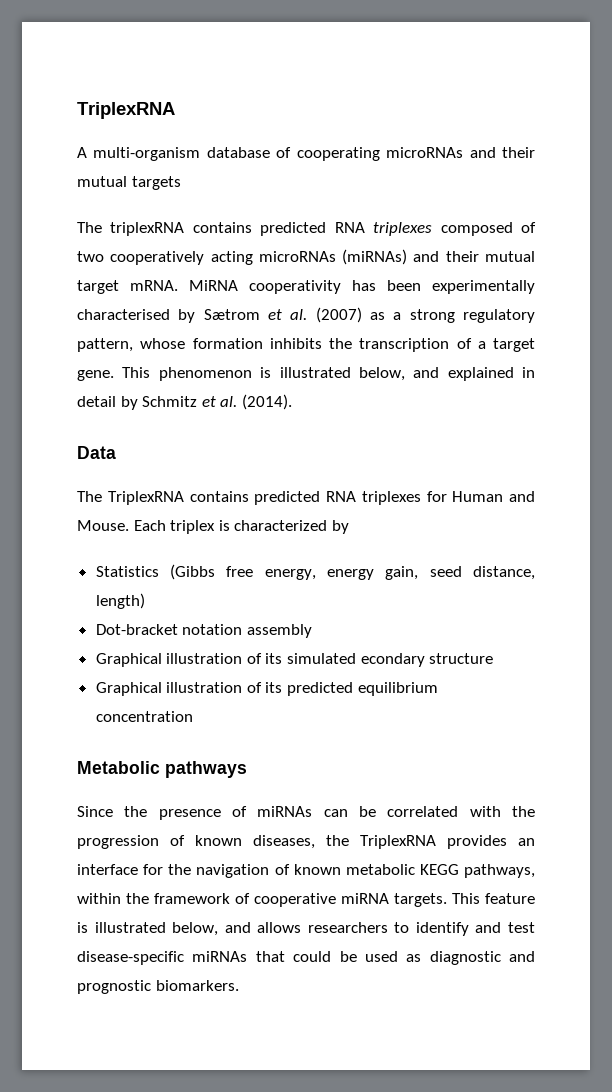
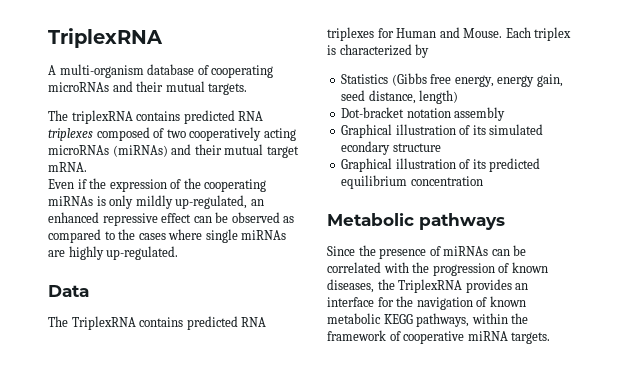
- A multi-organism database of cooperating microRNAs and their mutual targets
+ A multi-organism database of cooperating microRNAs and their mutual targets.
- The triplexRNA contains predicted RNA triplexes composed of two cooperatively acting microRNAs (miRNAs) and their mutual target mRNA. MiRNA cooperativity has been experimentally characterised by Sætrom et al. (2007) as a strong regulatory pattern, whose formation inhibits the transcription of a target gene. This phenomenon is illustrated below, and explained in detail by Schmitz et al. (2014).
+ The triplexRNA contains predicted RNA triplexes composed of two cooperatively acting microRNAs (miRNAs) and their mutual target mRNA.
+ Even if the expression of the cooperating miRNAs is only mildly up-regulated, an enhanced repressive effect can be observed as compared to the cases where single miRNAs are highly up-regulated.
- This feature is illustrated below, and allows researchers to identify and test disease-specific miRNAs that could be used as diagnostic and prognostic biomarkers.

